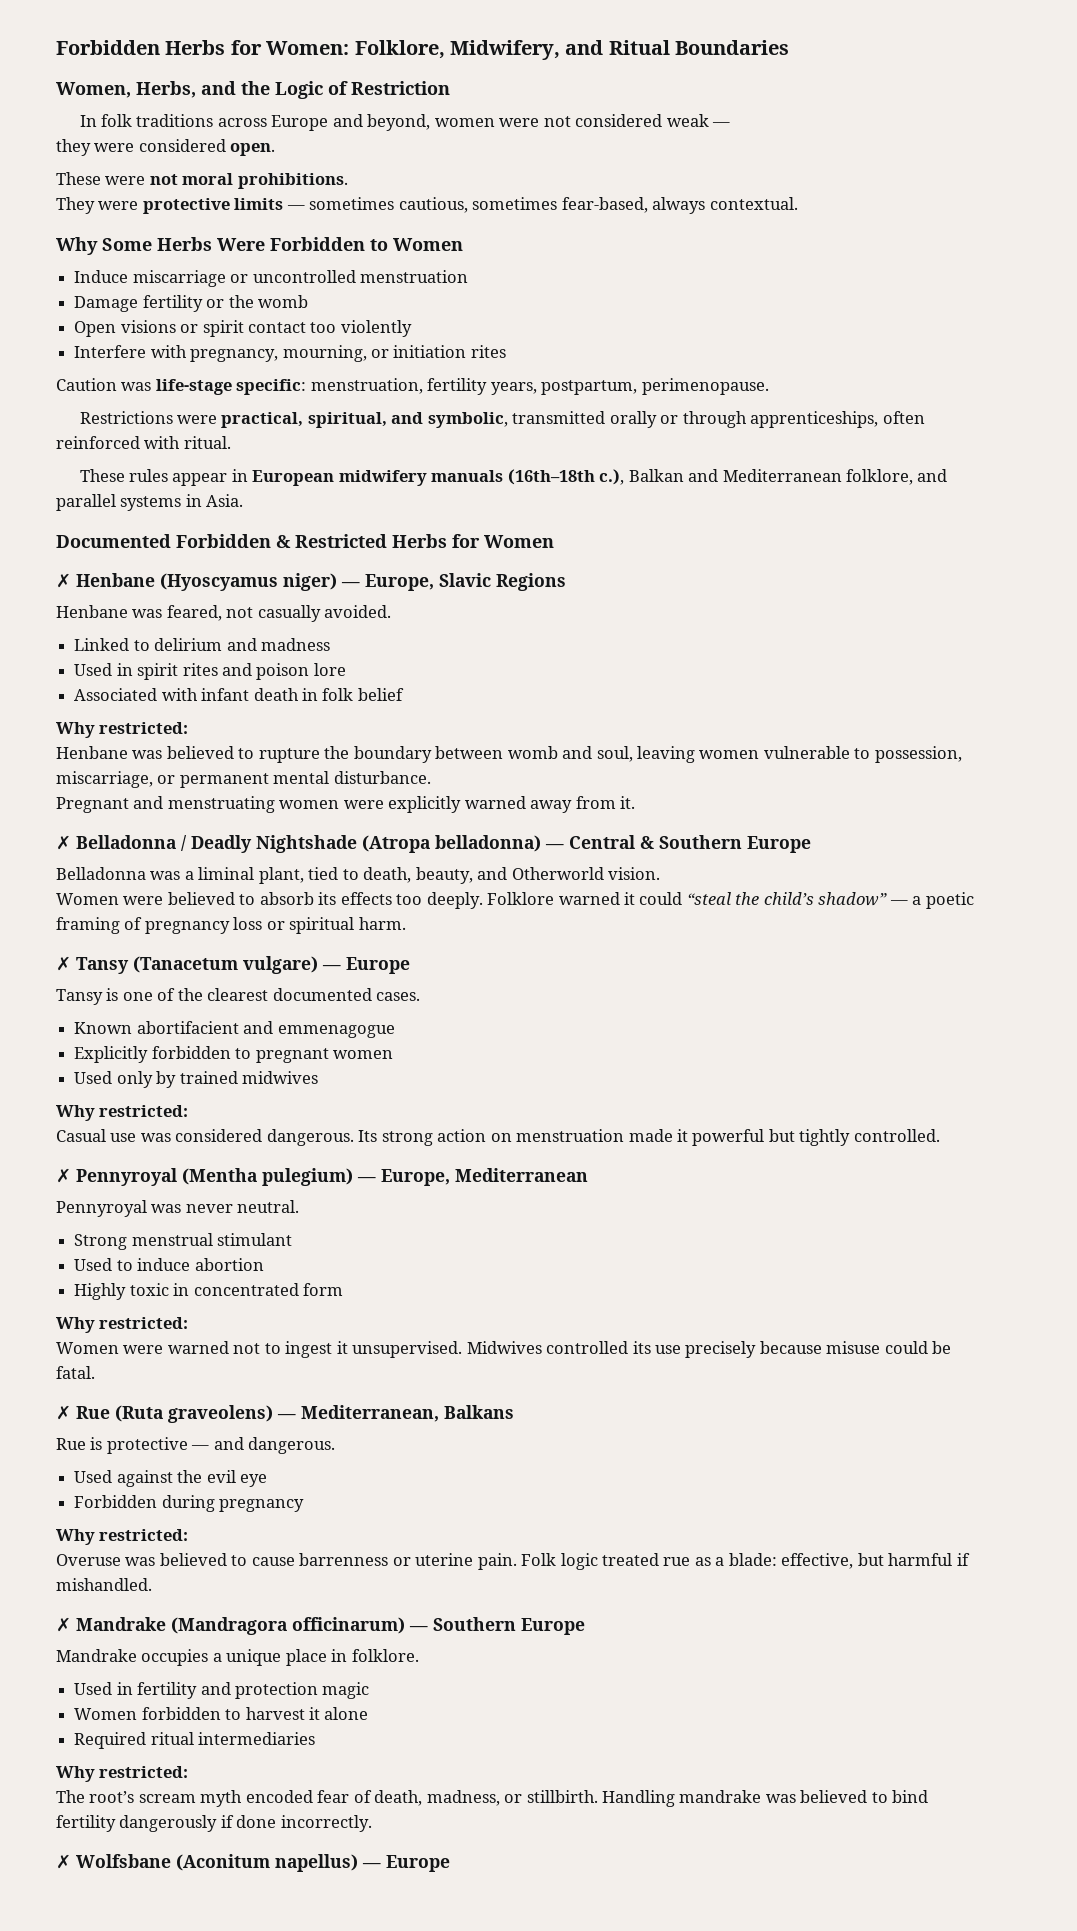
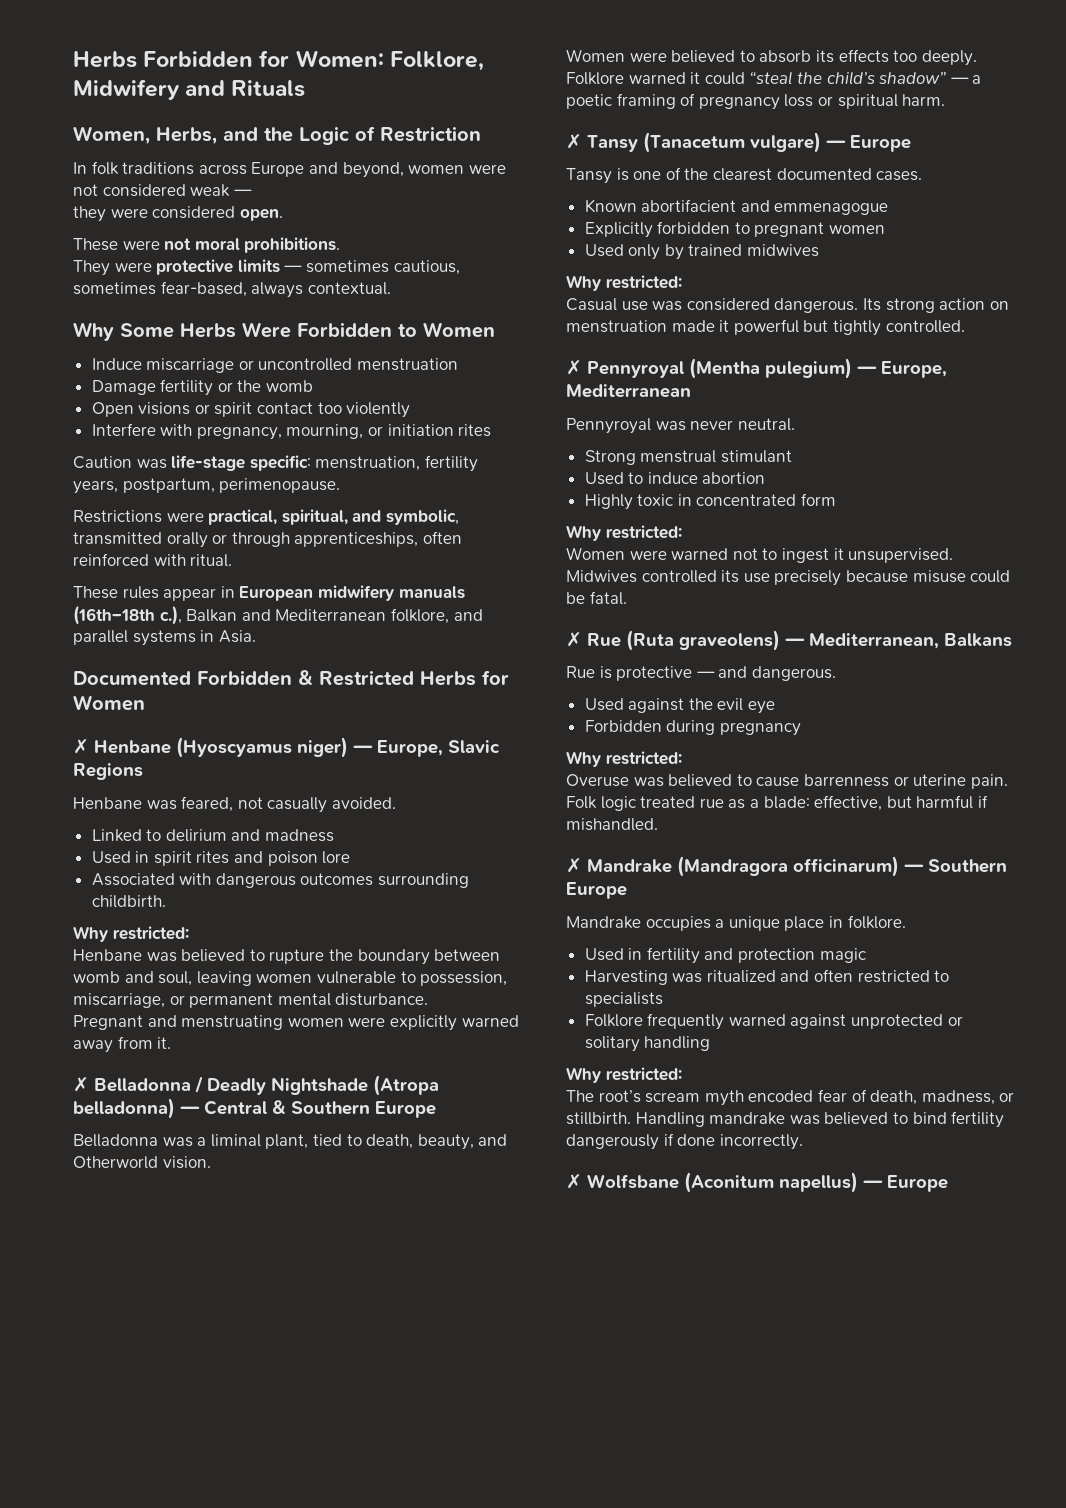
- Forbidden Herbs for Women: Folklore, Midwifery, and Ritual Boundaries
+ Herbs Forbidden for Women: Folklore, Midwifery and Rituals
- Associated with infant death in folk belief
+ Associated with dangerous outcomes surrounding childbirth.
- Women forbidden to harvest it alone
- Required ritual intermediaries
+ Harvesting was ritualized and often restricted to specialists
+ Folklore frequently warned against unprotected or solitary handling

